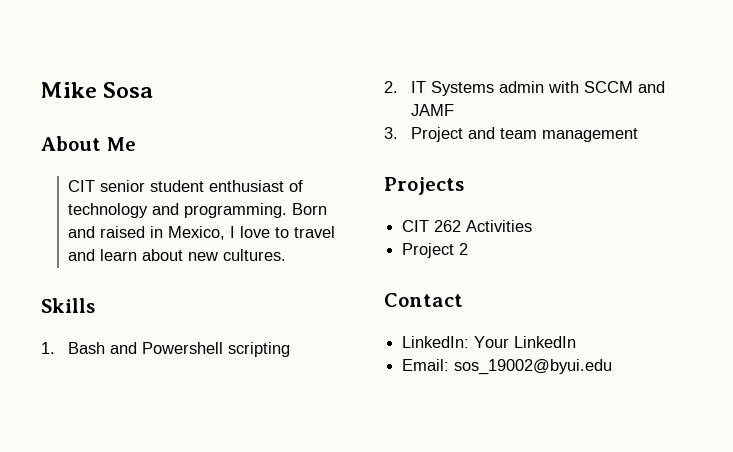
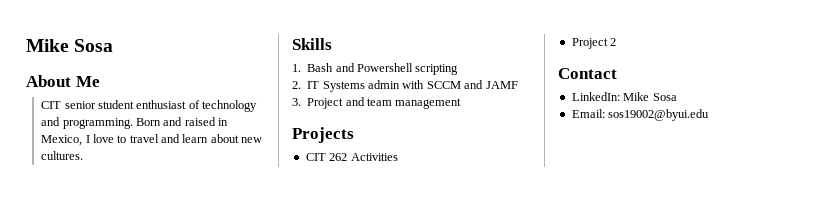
- LinkedIn: Your LinkedIn
+ LinkedIn: Mike Sosa
- Email: sos_19002@byui.edu
+ Email: sos19002@byui.edu

